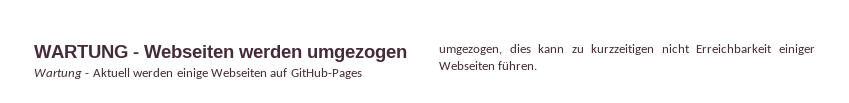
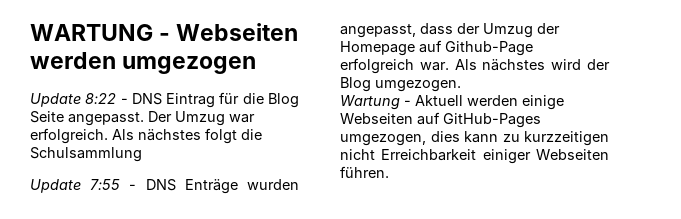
+ Update 8:22 - DNS Eintrag für die Blog Seite angepasst. Der Umzug war erfolgreich. Als nächstes folgt die Schulsammlung
+ Update 7:55 - DNS Enträge wurden angepasst, dass der Umzug der Homepage auf Github-Page erfolgreich war. Als nächstes wird der Blog umgezogen.

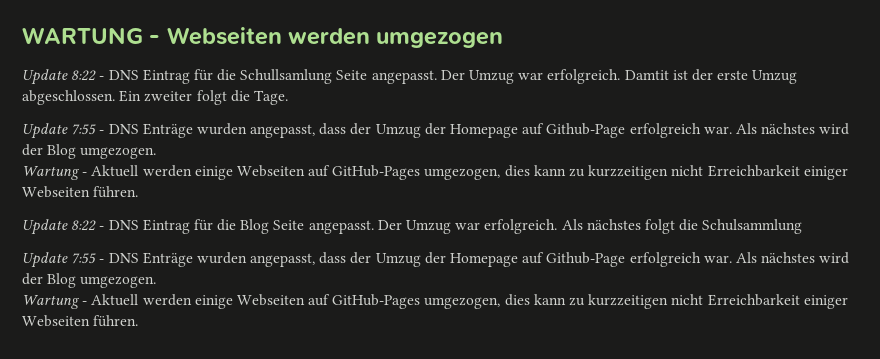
+ Update 8:22 - DNS Eintrag für die Schullsamlung Seite angepasst. Der Umzug war erfolgreich. Damtit ist der erste Umzug abgeschlossen. Ein zweiter folgt die Tage.
+ Update 7:55 - DNS Enträge wurden angepasst, dass der Umzug der Homepage auf Github-Page erfolgreich war. Als nächstes wird der Blog umgezogen.
+ Wartung - Aktuell werden einige Webseiten auf GitHub-Pages umgezogen, dies kann zu kurzzeitigen nicht Erreichbarkeit einiger Webseiten führen.

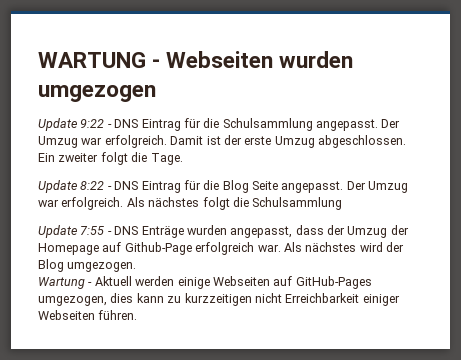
- WARTUNG - Webseiten werden umgezogen
+ WARTUNG - Webseiten wurden umgezogen
- Update 8:22 - DNS Eintrag für die Schullsamlung Seite angepasst. Der Umzug war erfolgreich. Damtit ist der erste Umzug abgeschlossen.
+ Update 9:22 - DNS Eintrag für die Schulsammlung angepasst. Der Umzug war erfolgreich. Damit ist der erste Umzug abgeschlossen.
  Ein zweiter folgt die Tage.
- Update 7:55 - DNS Enträge wurden angepasst, dass der Umzug der Homepage auf Github-Page erfolgreich war. Als nächstes wird der Blog umgezogen.
- Wartung - Aktuell werden einige Webseiten auf GitHub-Pages umgezogen, dies kann zu kurzzeitigen nicht Erreichbarkeit einiger Webseiten führen.

